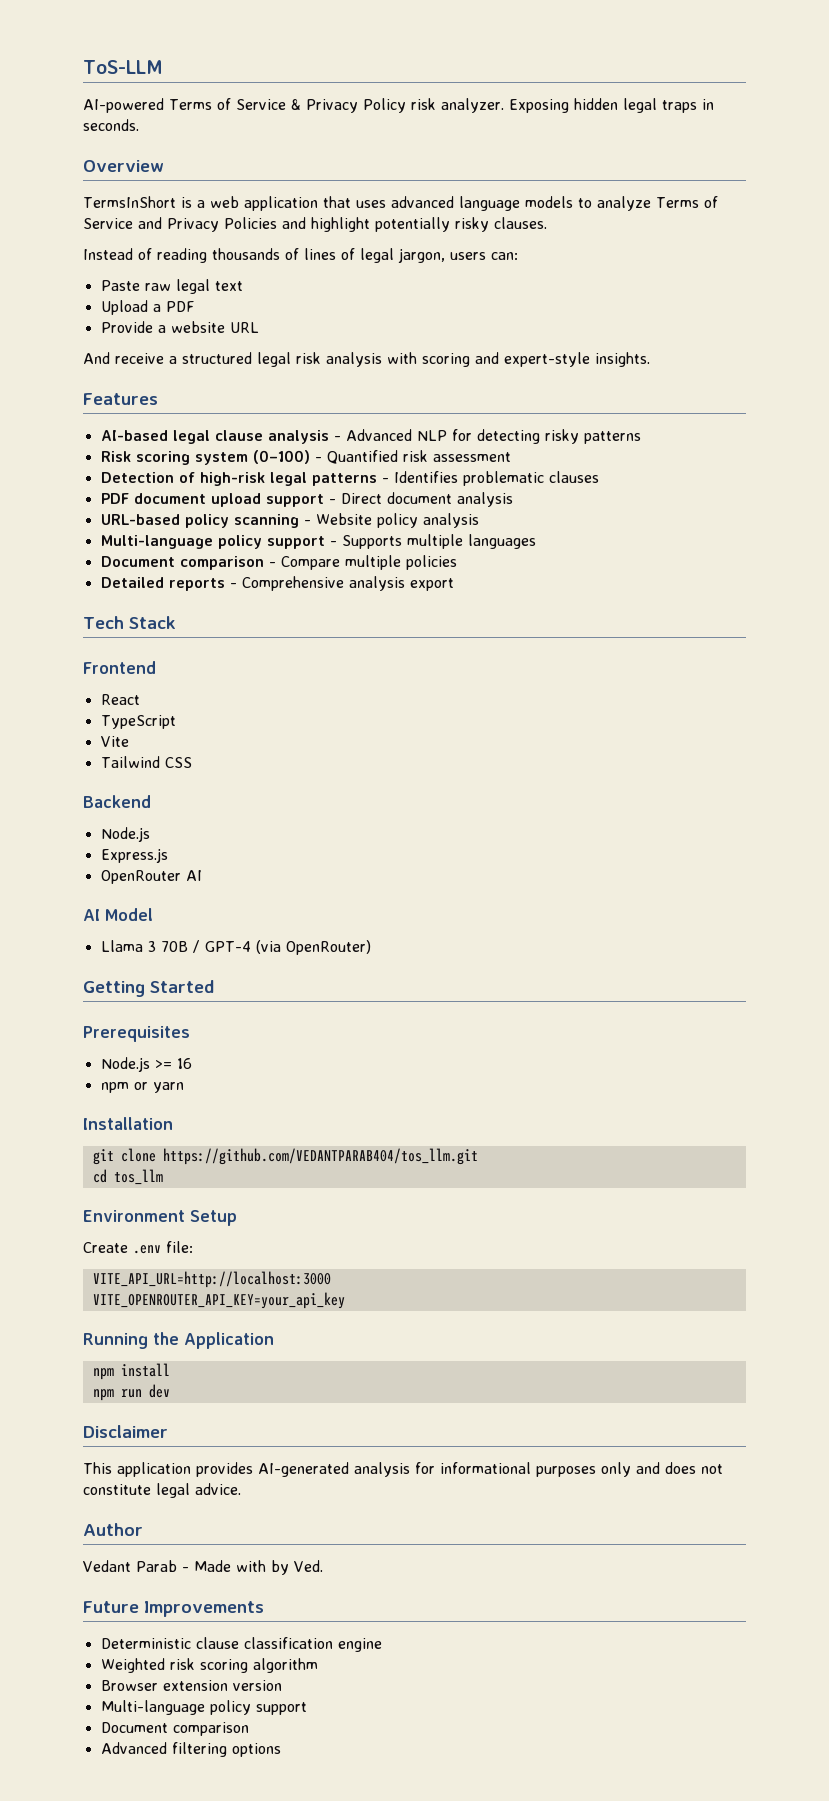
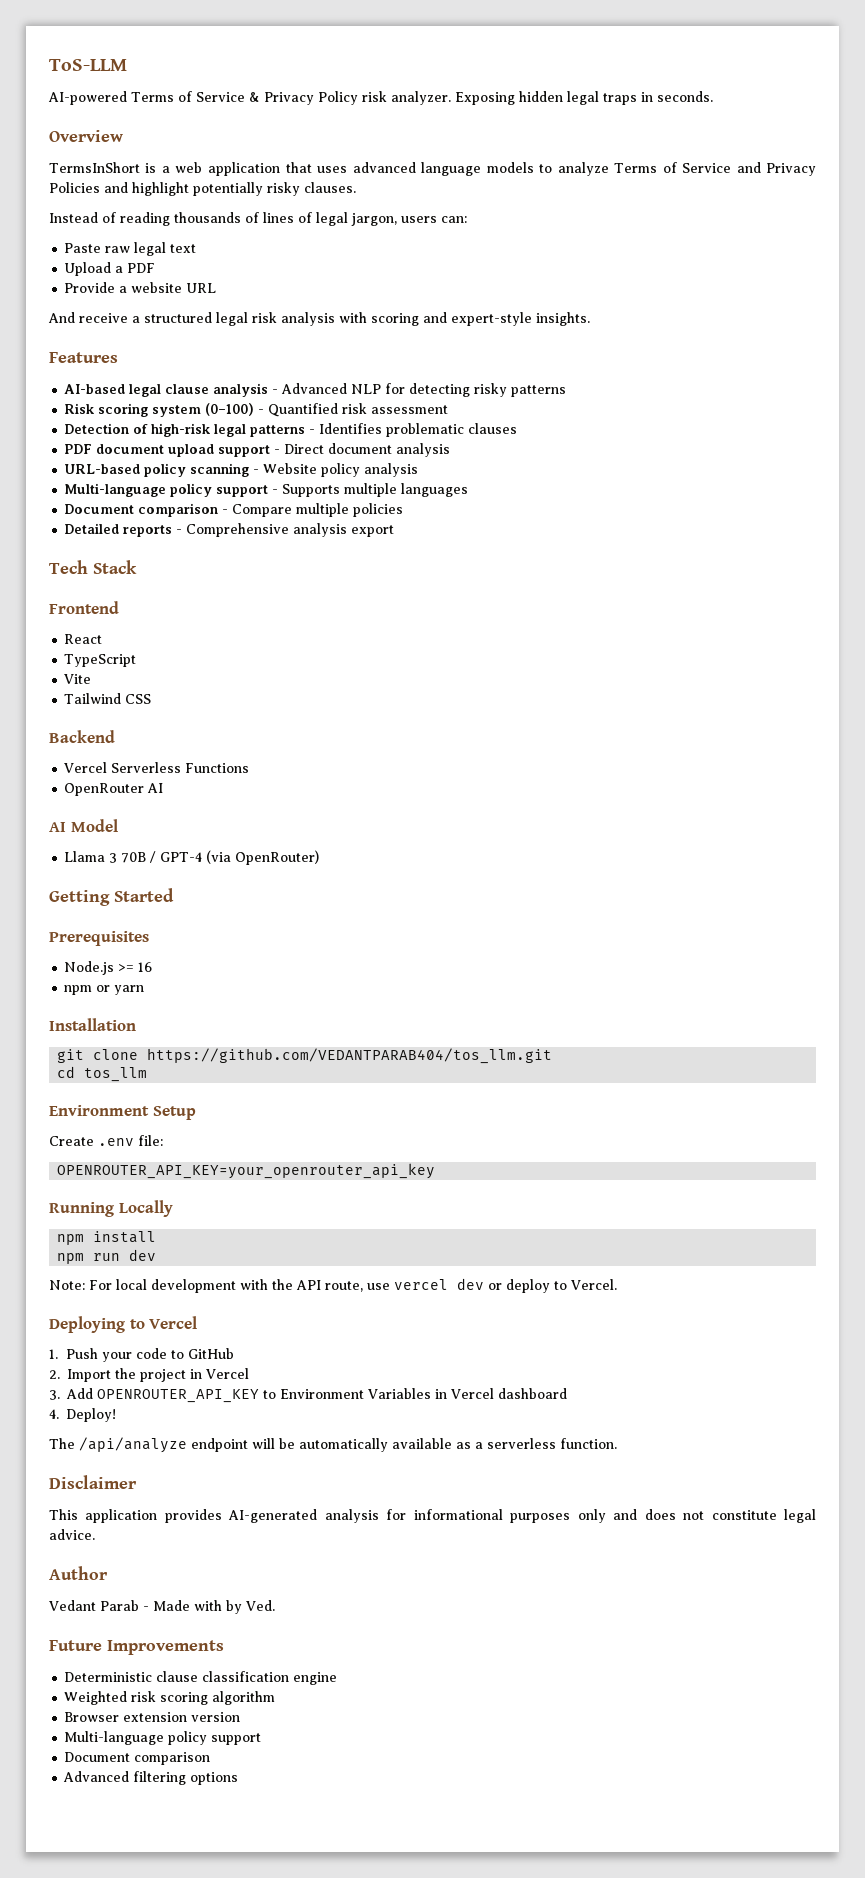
  Backend
- Node.js
- Express.js
+ Vercel Serverless Functions
- VITE_API_URL=http://localhost:3000
- VITE_OPENROUTER_API_KEY=your_api_key
+ OPENROUTER_API_KEY=your_openrouter_api_key
- Running the Application
+ Running Locally
+ Note: For local development with the API route, use vercel dev or deploy to Vercel.
+ Deploying to Vercel
+ 1. Push your code to GitHub
+ 2. Import the project in Vercel
+ 3. Add OPENROUTER_API_KEY to Environment Variables in Vercel dashboard
+ 4. Deploy!
+ The /api/analyze endpoint will be automatically available as a serverless function.

